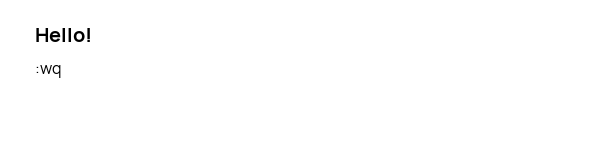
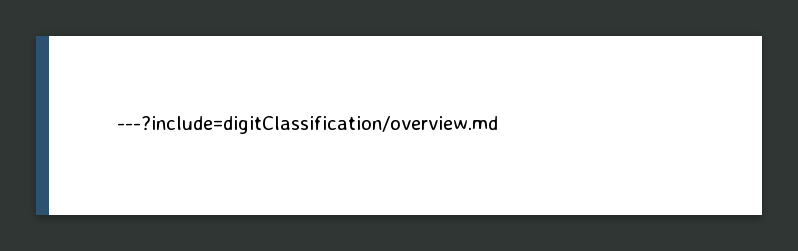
- Hello!
- :wq
+ ---?include=digitClassification/overview.md

